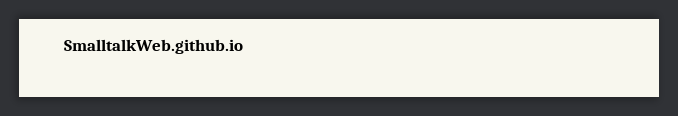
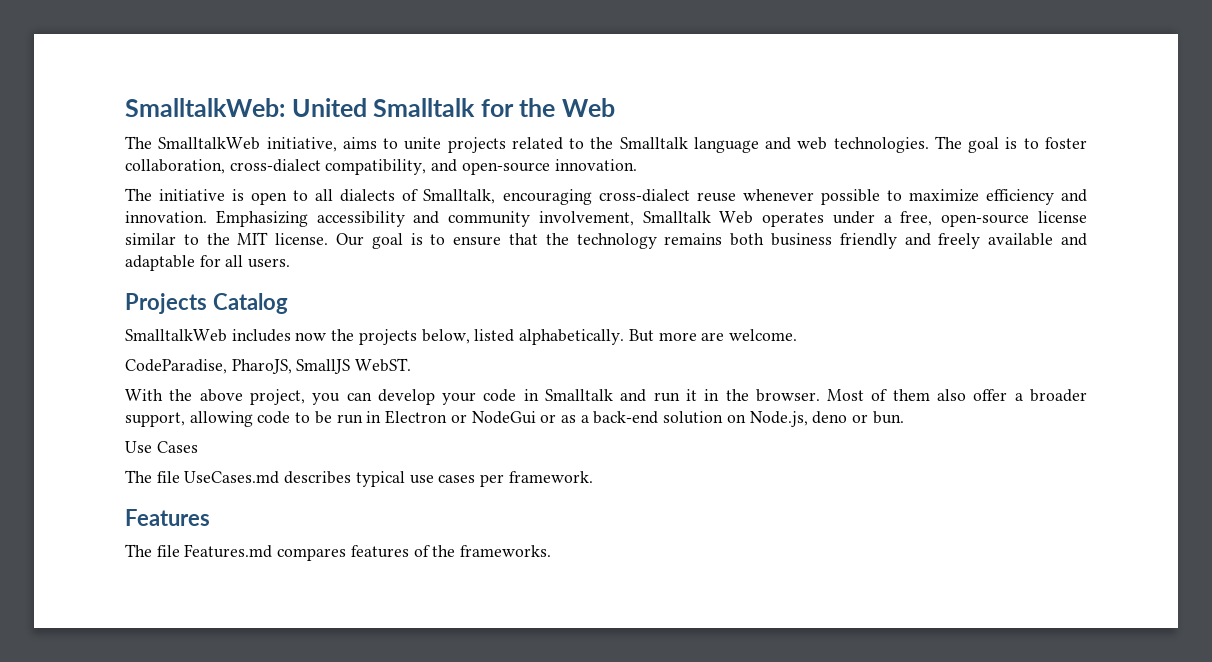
- SmalltalkWeb.github.io
+ SmalltalkWeb: United Smalltalk for the Web
+ The SmalltalkWeb initiative, aims to unite projects related to the Smalltalk language and web technologies. The goal is to foster collaboration, cross-dialect compatibility, and open-source innovation.
+ The initiative is open to all dialects of Smalltalk, encouraging cross-dialect reuse whenever possible to maximize efficiency and innovation. Emphasizing accessibility and community involvement, Smalltalk Web operates under a free, open-source license similar to the MIT license. Our goal is to ensure that the technology remains both business friendly and freely available and adaptable for all users.
+ Projects Catalog
+ SmalltalkWeb includes now the projects below, listed alphabetically. But more are welcome.
+ CodeParadise, PharoJS, SmallJS WebST.
+ With the above project, you can develop your code in Smalltalk and run it in the browser. Most of them also offer a broader support, allowing code to be run in Electron or NodeGui or as a back-end solution on Node.js, deno or bun.
+ Use Cases
+ The file UseCases.md describes typical use cases per framework.
+ Features
+ The file Features.md compares features of the frameworks.

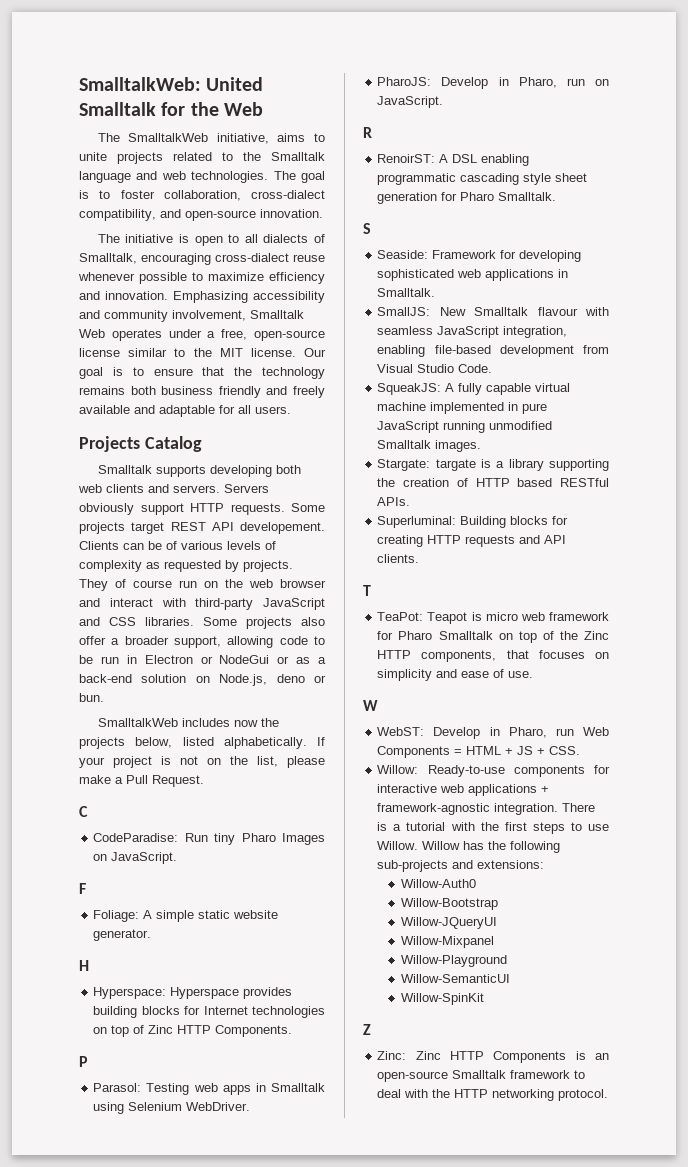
- SmalltalkWeb includes now the projects below, listed alphabetically. But more are welcome.
- CodeParadise, PharoJS, SmallJS WebST.
- With the above project, you can develop your code in Smalltalk and run it in the browser. Most of them also offer a broader support, allowing code to be run in Electron or NodeGui or as a back-end solution on Node.js, deno or bun.
+ Smalltalk supports developing both web clients and servers. Servers obviously support HTTP requests. Some projects target REST API developement. Clients can be of various levels of complexity as requested by projects. They of course run on the web browser and interact with third-party JavaScript and CSS libraries. Some projects also offer a broader support, allowing code to be run in Electron or NodeGui or as a back-end solution on Node.js, deno or bun.
- Use Cases
- The file UseCases.md describes typical use cases per framework.
- Features
- The file Features.md compares features of the frameworks.
+ SmalltalkWeb includes now the projects below, listed alphabetically. If your project is not on the list, please make a Pull Request.
+ C
+ CodeParadise: Run tiny Pharo Images on JavaScript.
+ F
+ Foliage: A simple static website generator.
+ H
+ Hyperspace: Hyperspace provides building blocks for Internet technologies on top of Zinc HTTP Components.
+ P
+ Parasol: Testing web apps in Smalltalk using Selenium WebDriver.
+ PharoJS: Develop in Pharo, run on JavaScript.
+ R
+ RenoirST: A DSL enabling programmatic cascading style sheet generation for Pharo Smalltalk.
+ S
+ Seaside: Framework for developing sophisticated web applications in Smalltalk.
+ SmallJS: New Smalltalk flavour with seamless JavaScript integration, enabling file-based development from Visual Studio Code.
+ SqueakJS: A fully capable virtual machine implemented in pure JavaScript running unmodified Smalltalk images.
+ Stargate: targate is a library supporting the creation of HTTP based RESTful APIs.
+ Superluminal: Building blocks for creating HTTP requests and API clients.
+ T
+ TeaPot: Teapot is micro web framework for Pharo Smalltalk on top of the Zinc HTTP components, that focuses on simplicity and ease of use.
+ W
+ WebST: Develop in Pharo, run Web Components = HTML + JS + CSS.
+ Willow: Ready-to-use components for interactive web applications + framework-agnostic integration. There is a tutorial with the first steps to use Willow. Willow has the following sub-projects and extensions:
+ Willow-Auth0
+ Willow-Bootstrap
+ Willow-JQueryUI
+ Willow-Mixpanel
+ Willow-Playground
+ Willow-SemanticUI
+ Willow-SpinKit
+ Z
+ Zinc: Zinc HTTP Components is an open-source Smalltalk framework to deal with the HTTP networking protocol.

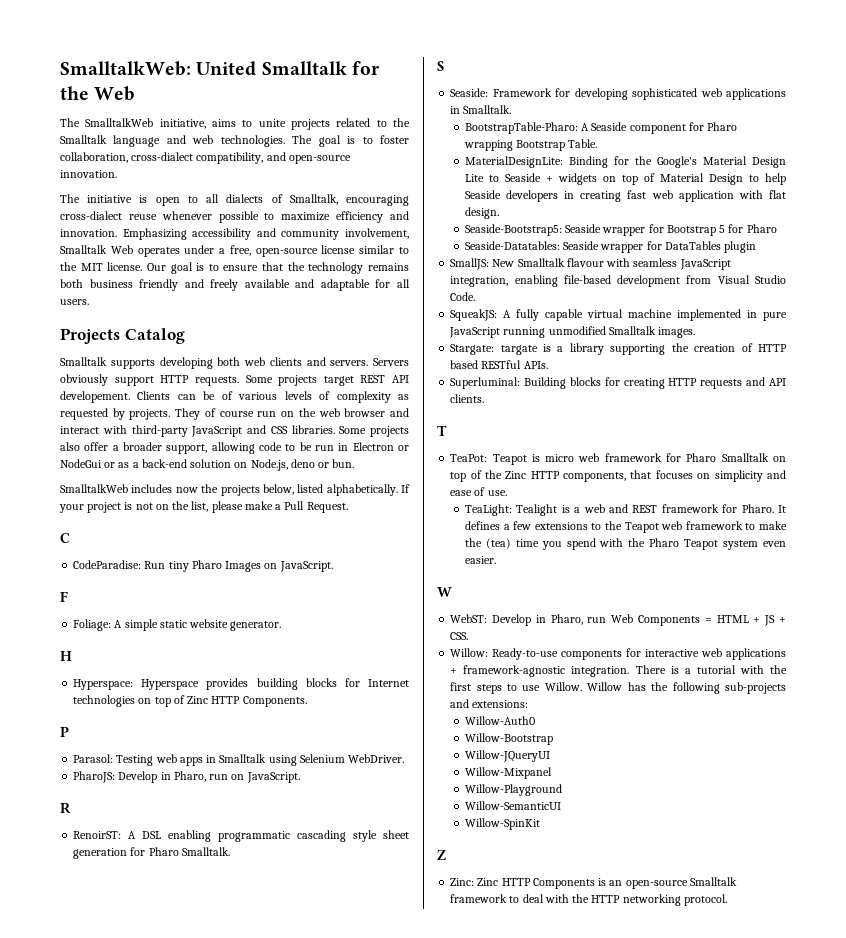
+ BootstrapTable-Pharo: A Seaside component for Pharo wrapping Bootstrap Table.
+ MaterialDesignLite: Binding for the Google's Material Design Lite to Seaside + widgets on top of Material Design to help Seaside developers in creating fast web application with flat design.
+ Seaside-Bootstrap5: Seaside wrapper for Bootstrap 5 for Pharo
+ Seaside-Datatables: Seaside wrapper for DataTables plugin
+ TeaLight: Tealight is a web and REST framework for Pharo. It defines a few extensions to the Teapot web framework to make the (tea) time you spend with the Pharo Teapot system even easier.

